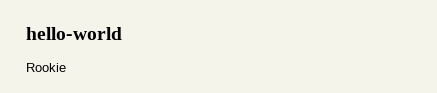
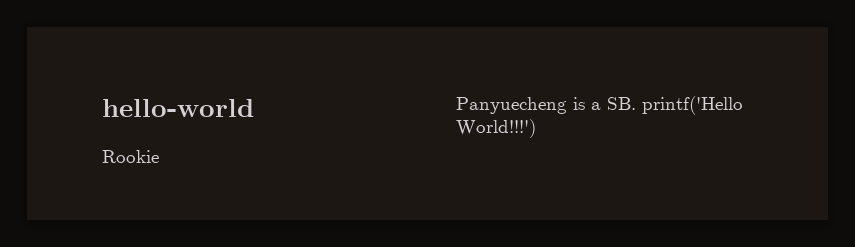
+ Panyuecheng is a SB. printf('Hello World!!!')

